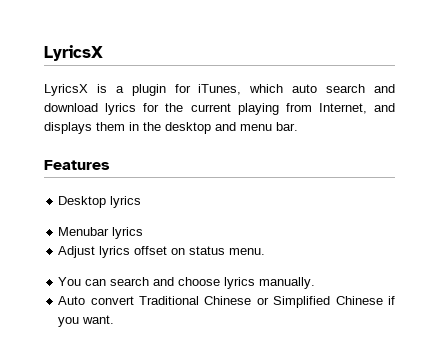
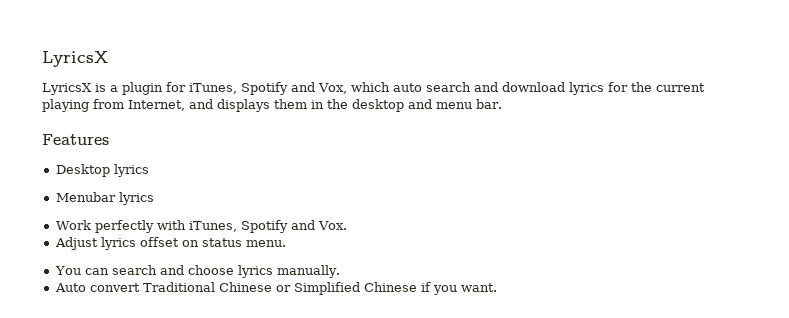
- LyricsX is a plugin for iTunes, which auto search and download lyrics for the current playing from Internet, and displays them in the desktop and menu bar.
+ LyricsX is a plugin for iTunes, Spotify and Vox, which auto search and download lyrics for the current playing from Internet, and displays them in the desktop and menu bar.
+ Work perfectly with iTunes, Spotify and Vox.

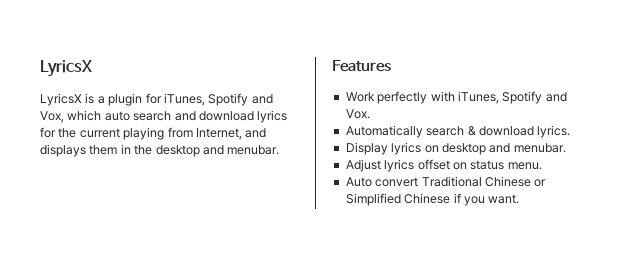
- LyricsX is a plugin for iTunes, Spotify and Vox, which auto search and download lyrics for the current playing from Internet, and displays them in the desktop and menu bar.
+ LyricsX is a plugin for iTunes, Spotify and Vox, which auto search and download lyrics for the current playing from Internet, and displays them in the desktop and menubar.
- Desktop lyrics
- Menubar lyrics
+ Automatically search & download lyrics.
+ Display lyrics on desktop and menubar.
- You can search and choose lyrics manually.

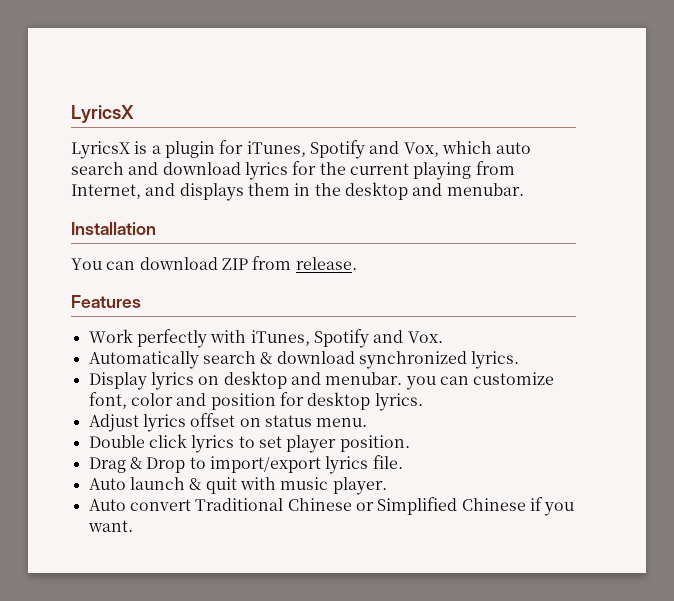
+ Installation
+ You can download ZIP from release.
- Automatically search & download lyrics.
+ Automatically search & download synchronized lyrics.
- Display lyrics on desktop and menubar.
+ Display lyrics on desktop and menubar. you can customize font, color and position for desktop lyrics.
+ Double click lyrics to set player position.
+ Drag & Drop to import/export lyrics file.
+ Auto launch & quit with music player.

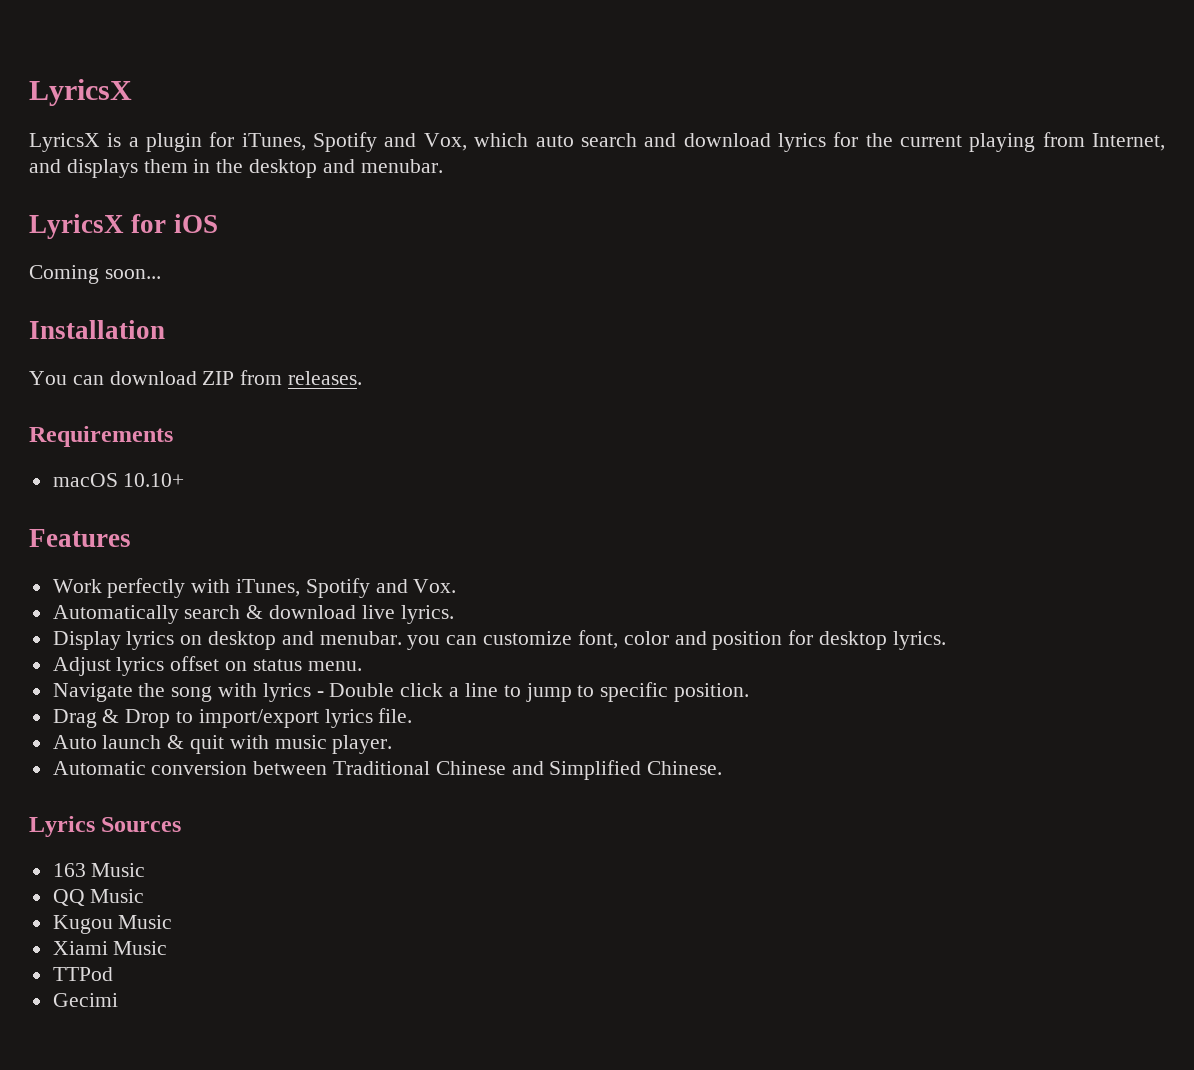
+ LyricsX for iOS
+ Coming soon...
- You can download ZIP from release.
+ You can download ZIP from releases.
+ Requirements
+ macOS 10.10+
- Automatically search & download synchronized lyrics.
+ Automatically search & download live lyrics.
- Double click lyrics to set player position.
+ Navigate the song with lyrics - Double click a line to jump to specific position.
- Auto convert Traditional Chinese or Simplified Chinese if you want.
+ Automatic conversion between Traditional Chinese and Simplified Chinese.
+ Lyrics Sources
+ 163 Music
+ QQ Music
+ Kugou Music
+ Xiami Music
+ TTPod
+ Gecimi

